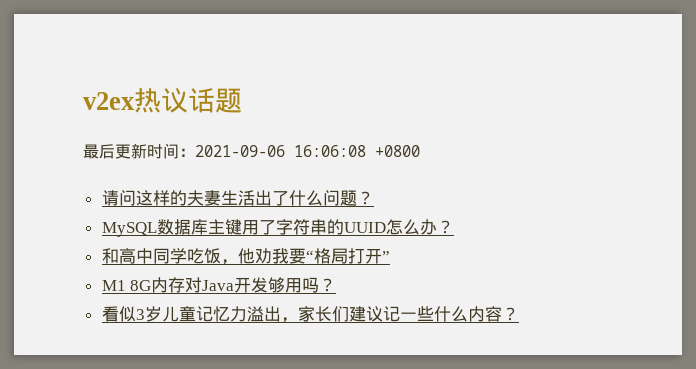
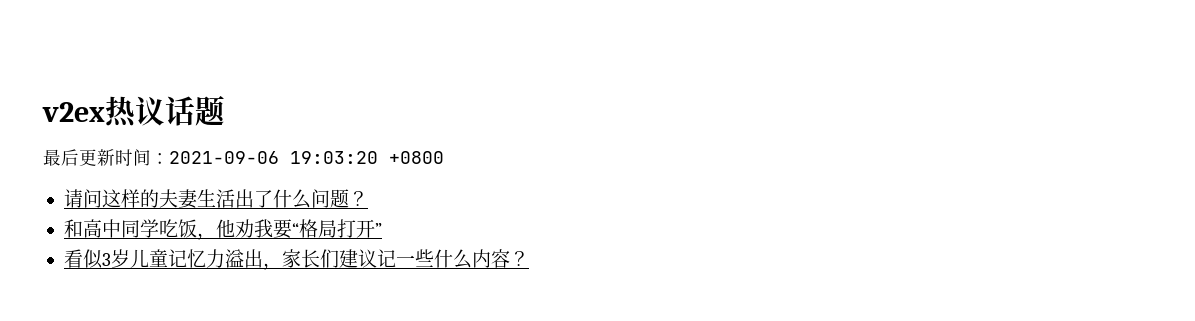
- 最后更新时间：2021-09-06 16:06:08 +0800
+ 最后更新时间：2021-09-06 19:03:20 +0800
- MySQL数据库主键用了字符串的UUID怎么办？
- M1 8G内存对Java开发够用吗？

